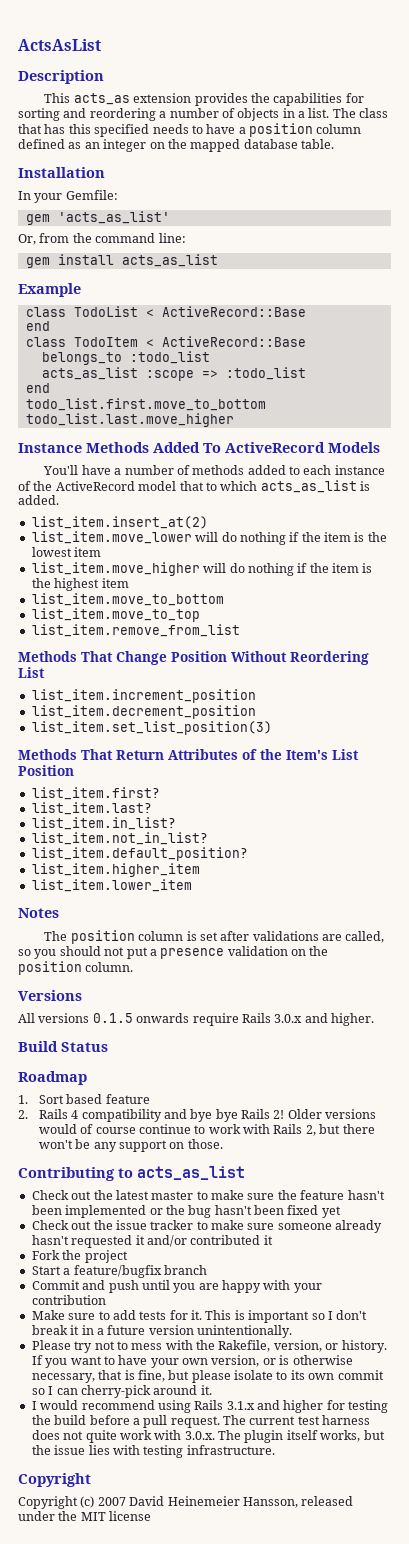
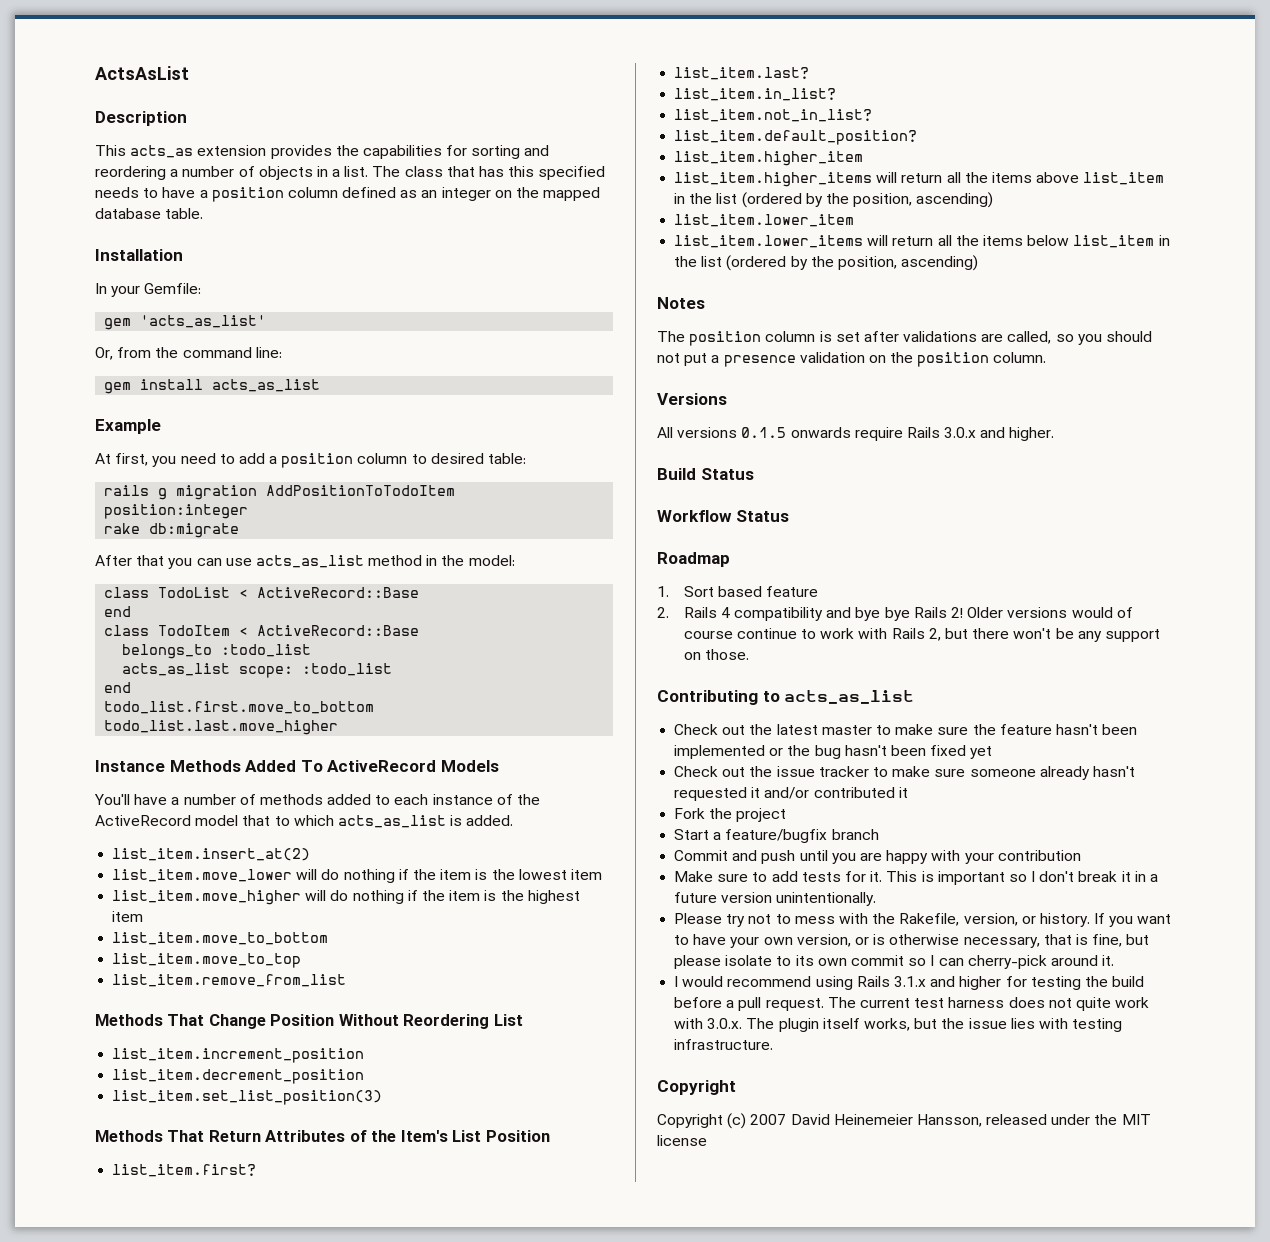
+ At first, you need to add a position column to desired table:
+ rails g migration AddPositionToTodoItem position:integer
+ rake db:migrate
+ After that you can use acts_as_list method in the model:
- acts_as_list :scope => :todo_list
+ acts_as_list scope: :todo_list
+ list_item.higher_items will return all the items above list_item in the list (ordered by the position, ascending)
  list_item.lower_item
+ list_item.lower_items will return all the items below list_item in the list (ordered by the position, ascending)
+ Workflow Status

